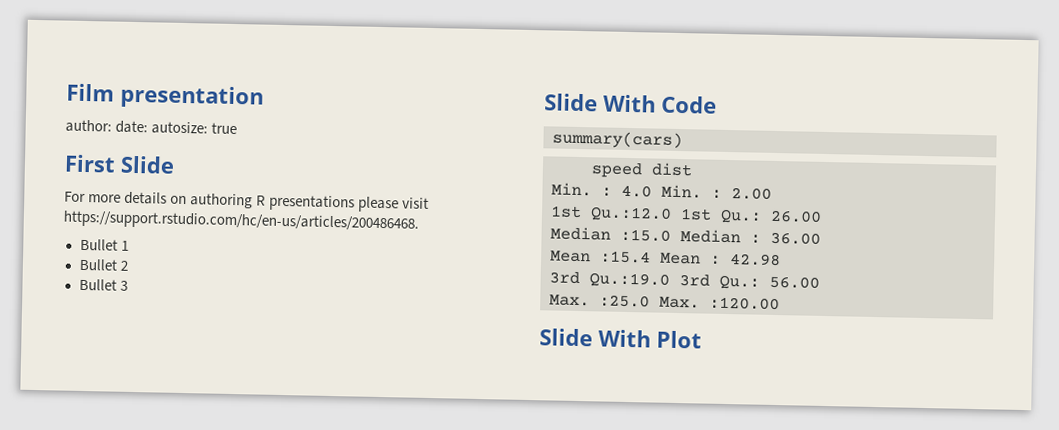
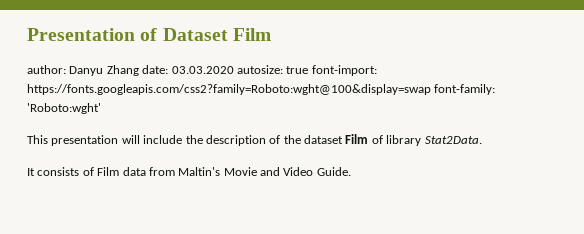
- Film presentation
+ Presentation of Dataset Film
- author: date: autosize: true
- First Slide
- For more details on authoring R presentations please visit https://support.rstudio.com/hc/en-us/articles/200486468.
- Bullet 1
- Bullet 2
- Bullet 3
- Slide With Code
- summary(cars)
- speed dist
- Min. : 4.0 Min. : 2.00
- 1st Qu.:12.0 1st Qu.: 26.00
- Median :15.0 Median : 36.00
- Mean :15.4 Mean : 42.98
- 3rd Qu.:19.0 3rd Qu.: 56.00
- Max. :25.0 Max. :120.00
- Slide With Plot
+ author: Danyu Zhang date: 03.03.2020 autosize: true font-import: https://fonts.googleapis.com/css2?family=Roboto:wght@100&display=swap font-family: 'Roboto:wght'
+ This presentation will include the description of the dataset Film of library Stat2Data.
+ It consists of Film data from Maltin's Movie and Video Guide.

